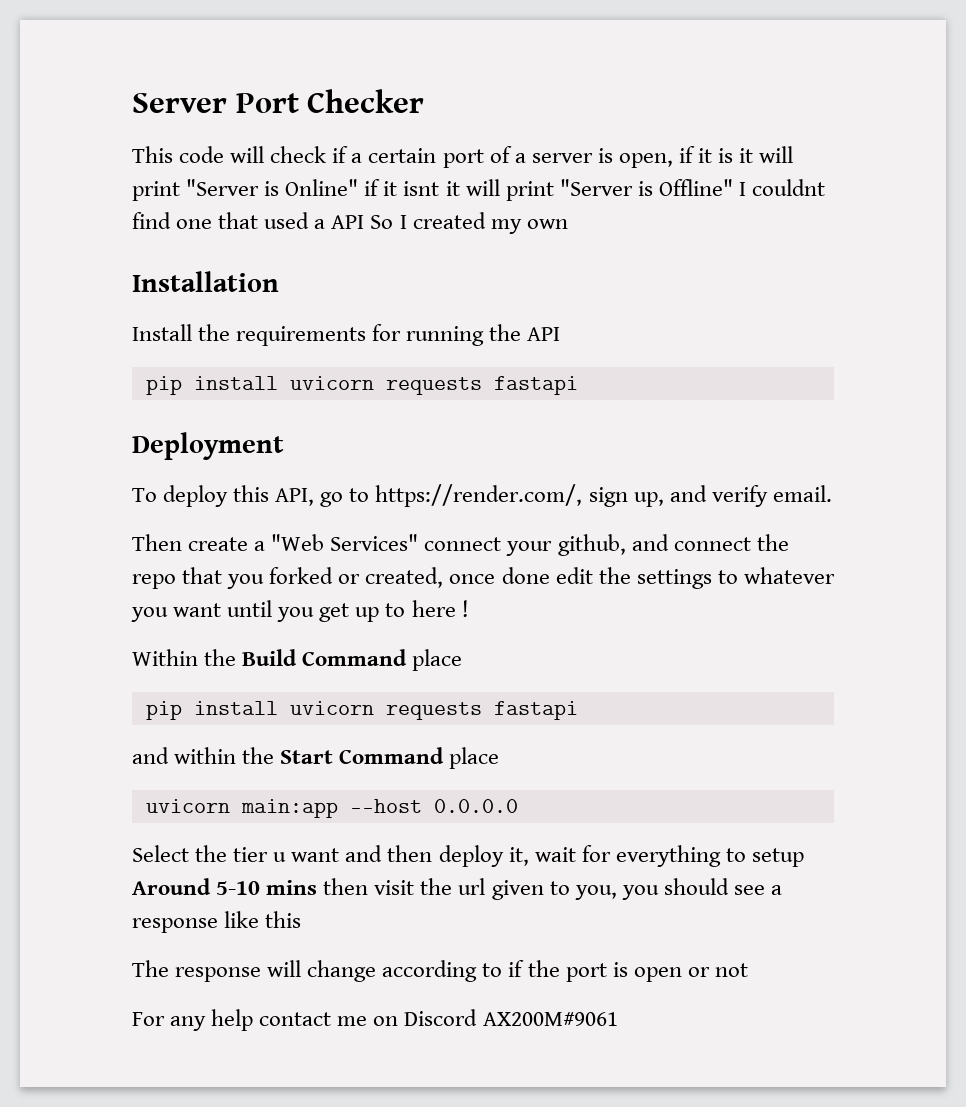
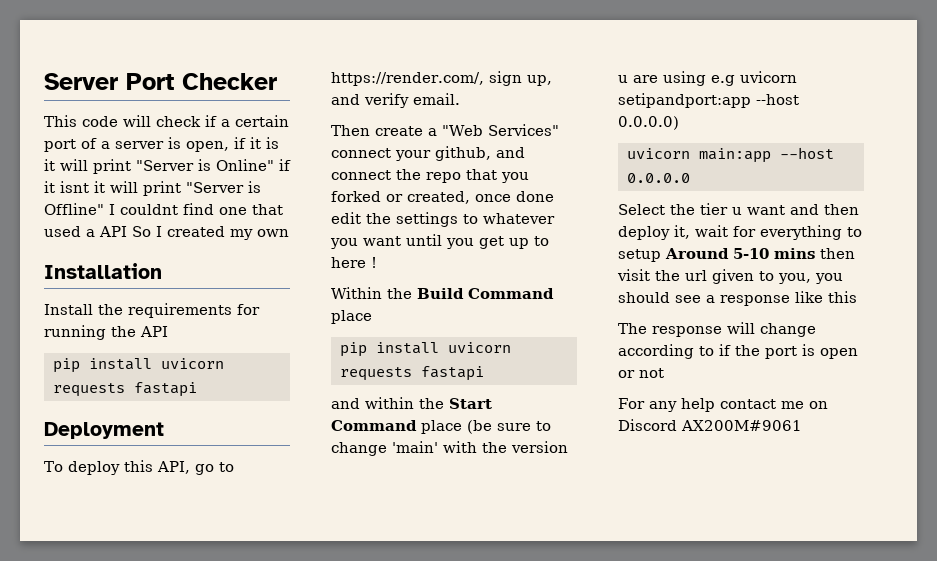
- and within the Start Command place
+ and within the Start Command place (be sure to change 'main' with the version u are using e.g uvicorn setipandport:app --host 0.0.0.0)

